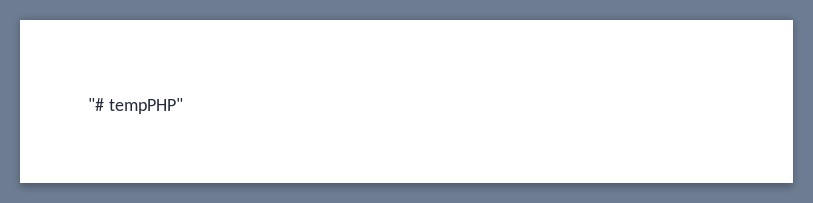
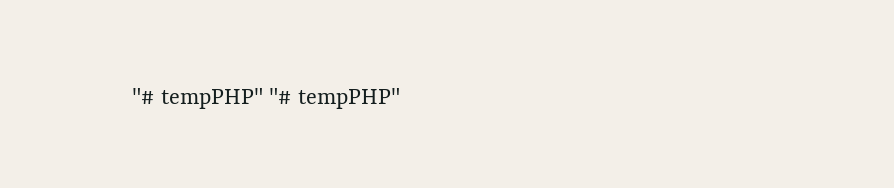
- "# tempPHP"
+ "# tempPHP" "# tempPHP"

